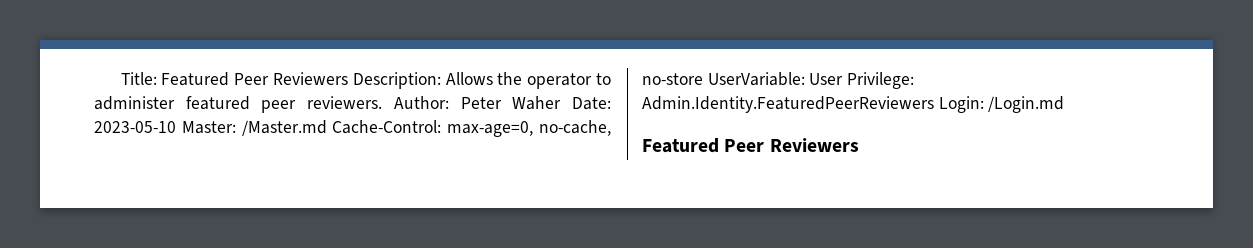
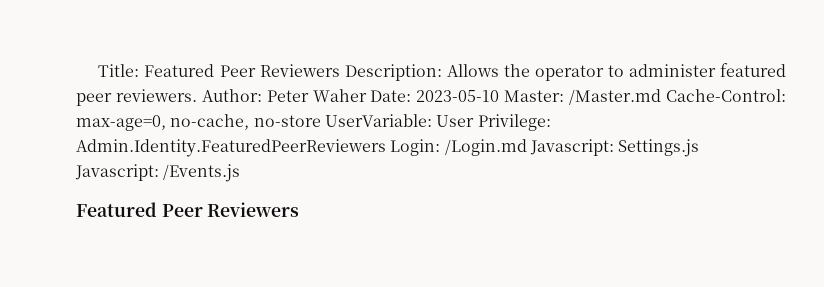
- Author: Peter Waher Date: 2023-05-10 Master: /Master.md Cache-Control: max-age=0, no-cache, no-store UserVariable: User Privilege: Admin.Identity.FeaturedPeerReviewers Login: /Login.md
+ Author: Peter Waher Date: 2023-05-10 Master: /Master.md Cache-Control: max-age=0, no-cache, no-store UserVariable: User Privilege: Admin.Identity.FeaturedPeerReviewers Login: /Login.md Javascript: Settings.js Javascript: /Events.js

